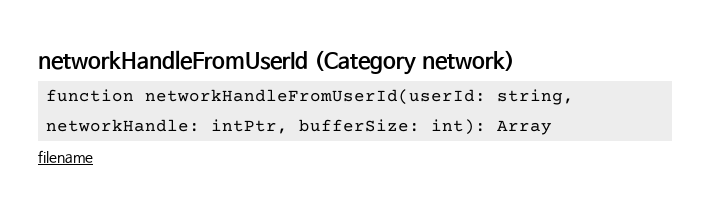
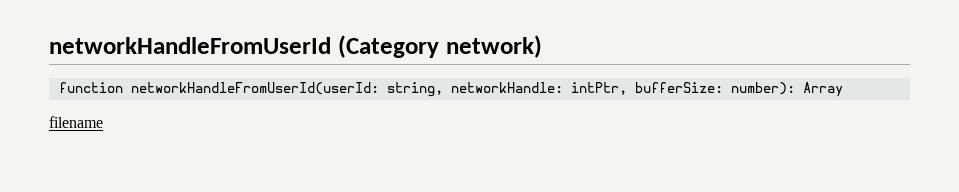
- function networkHandleFromUserId(userId: string, networkHandle: intPtr, bufferSize: int): Array
+ function networkHandleFromUserId(userId: string, networkHandle: intPtr, bufferSize: number): Array

